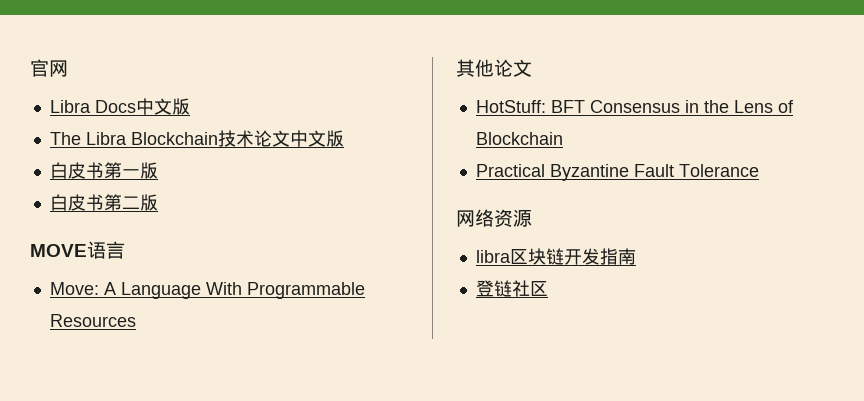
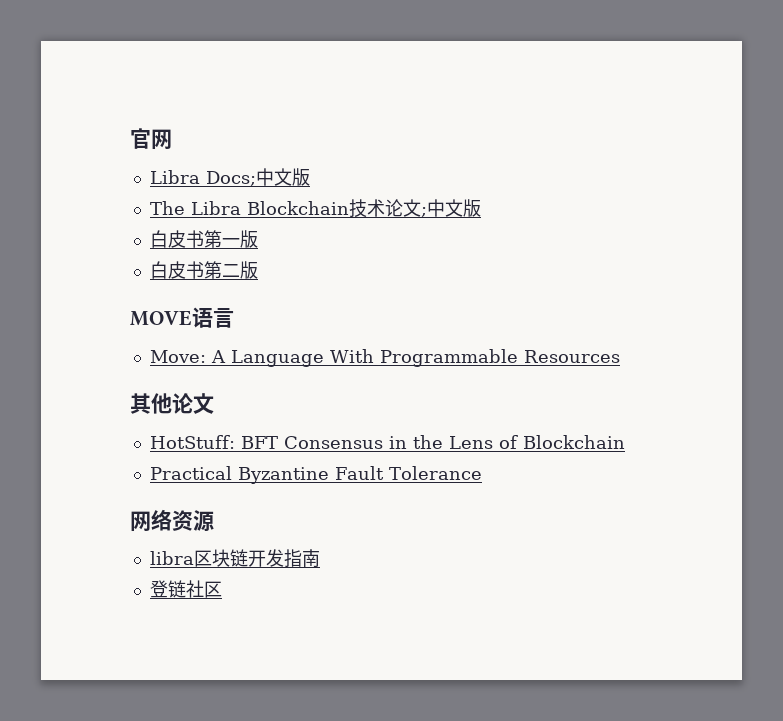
- Libra Docs中文版
+ Libra Docs;中文版
- The Libra Blockchain技术论文中文版
+ The Libra Blockchain技术论文;中文版

